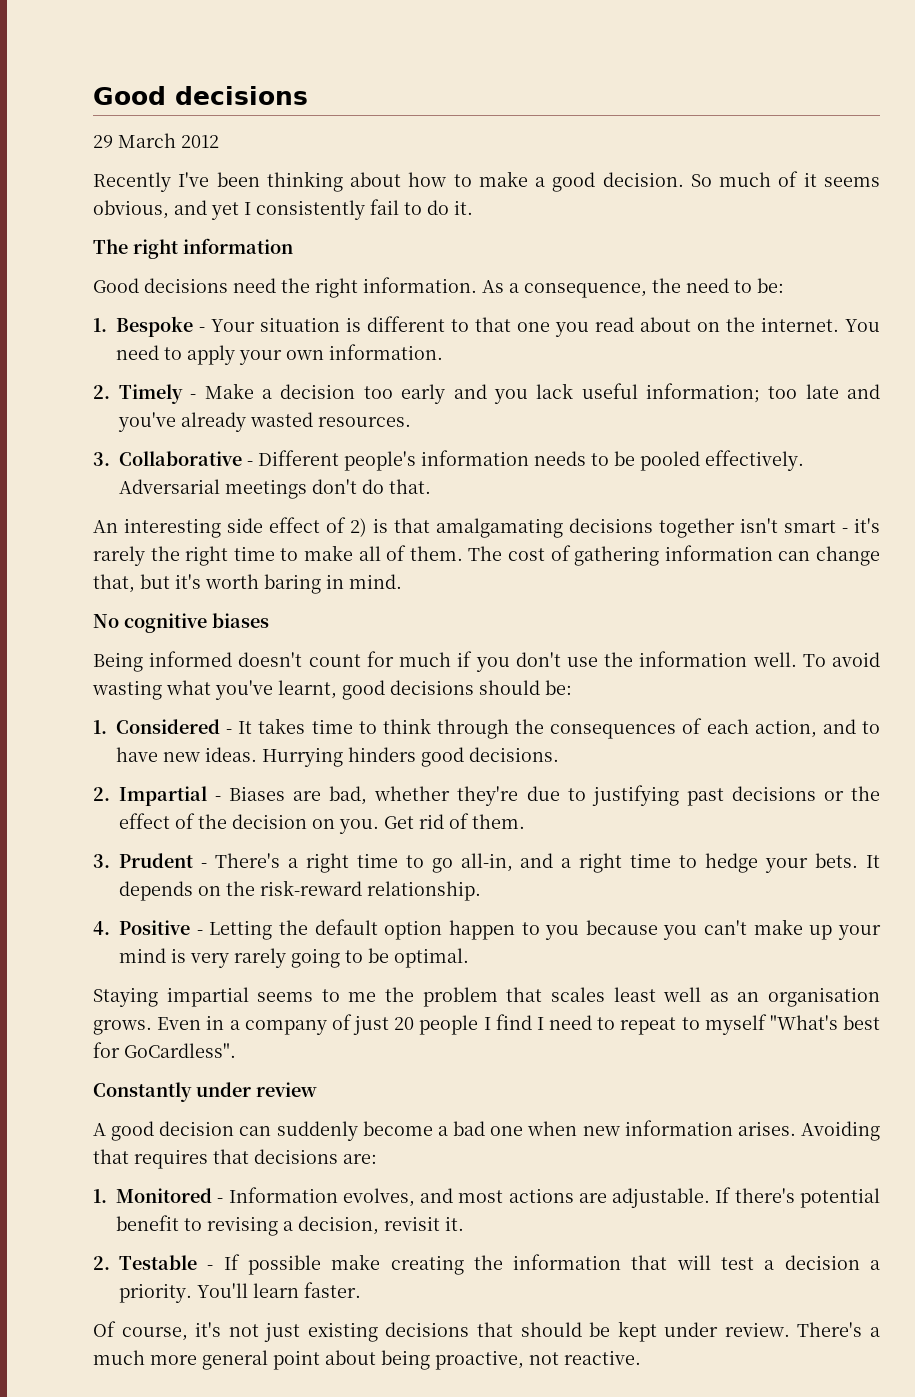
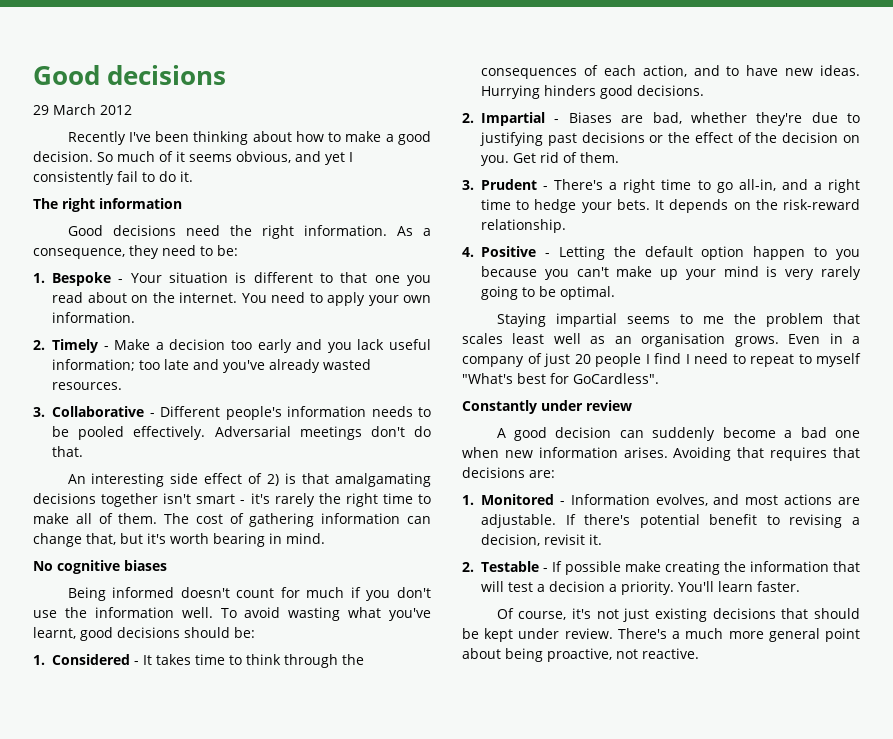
- As a consequence, the need to be:
+ As a consequence, they need to be:
- The cost of gathering information can change that, but it's worth baring in mind.
+ The cost of gathering information can change that, but it's worth bearing in mind.

